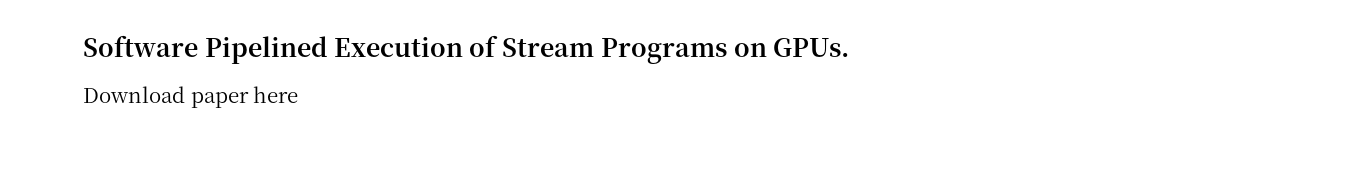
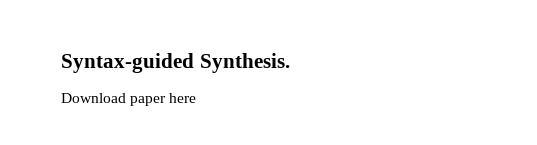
- Software Pipelined Execution of Stream Programs on GPUs.
+ Syntax-guided Synthesis.

